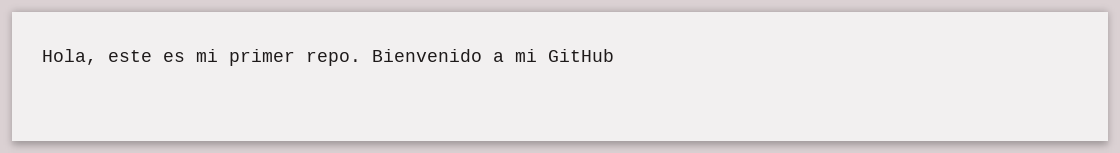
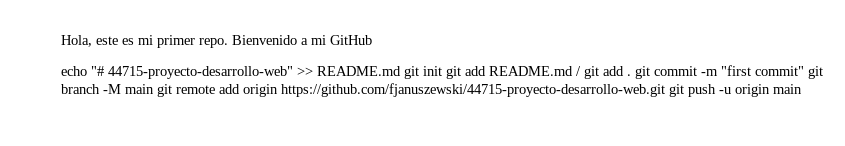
+ echo "# 44715-proyecto-desarrollo-web" >> README.md git init git add README.md / git add . git commit -m "first commit" git branch -M main git remote add origin https://github.com/fjanuszewski/44715-proyecto-desarrollo-web.git git push -u origin main

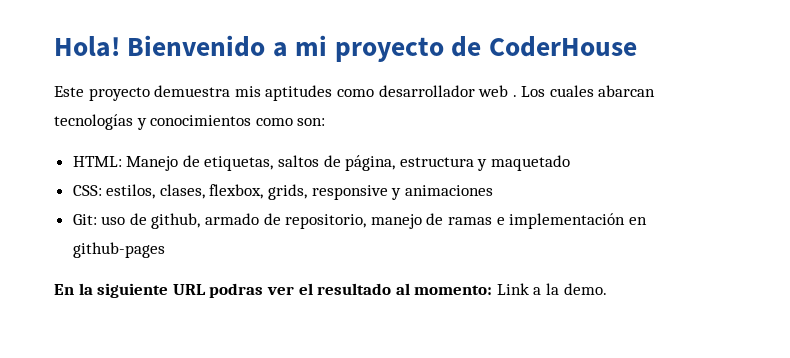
- Hola, este es mi primer repo. Bienvenido a mi GitHub
- echo "# 44715-proyecto-desarrollo-web" >> README.md git init git add README.md / git add . git commit -m "first commit" git branch -M main git remote add origin https://github.com/fjanuszewski/44715-proyecto-desarrollo-web.git git push -u origin main
+ Hola! Bienvenido a mi proyecto de CoderHouse
+ Este proyecto demuestra mis aptitudes como desarrollador web . Los cuales abarcan tecnologías y conocimientos como son:
+ HTML: Manejo de etiquetas, saltos de página, estructura y maquetado
+ CSS: estilos, clases, flexbox, grids, responsive y animaciones
+ Git: uso de github, armado de repositorio, manejo de ramas e implementación en github-pages
+ En la siguiente URL podras ver el resultado al momento: Link a la demo.

